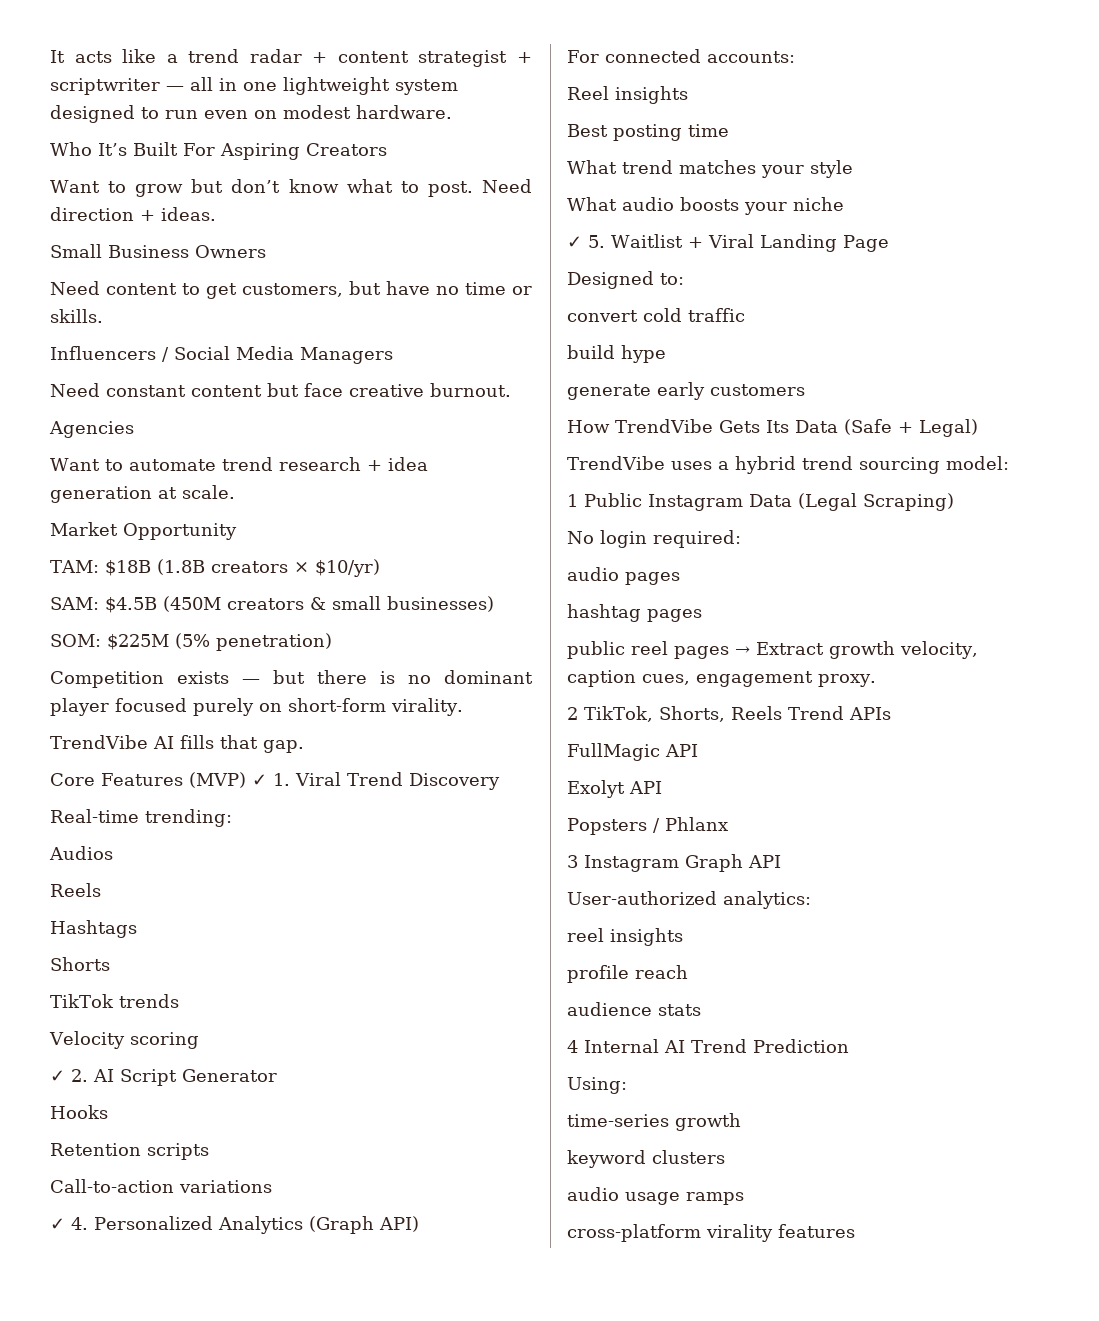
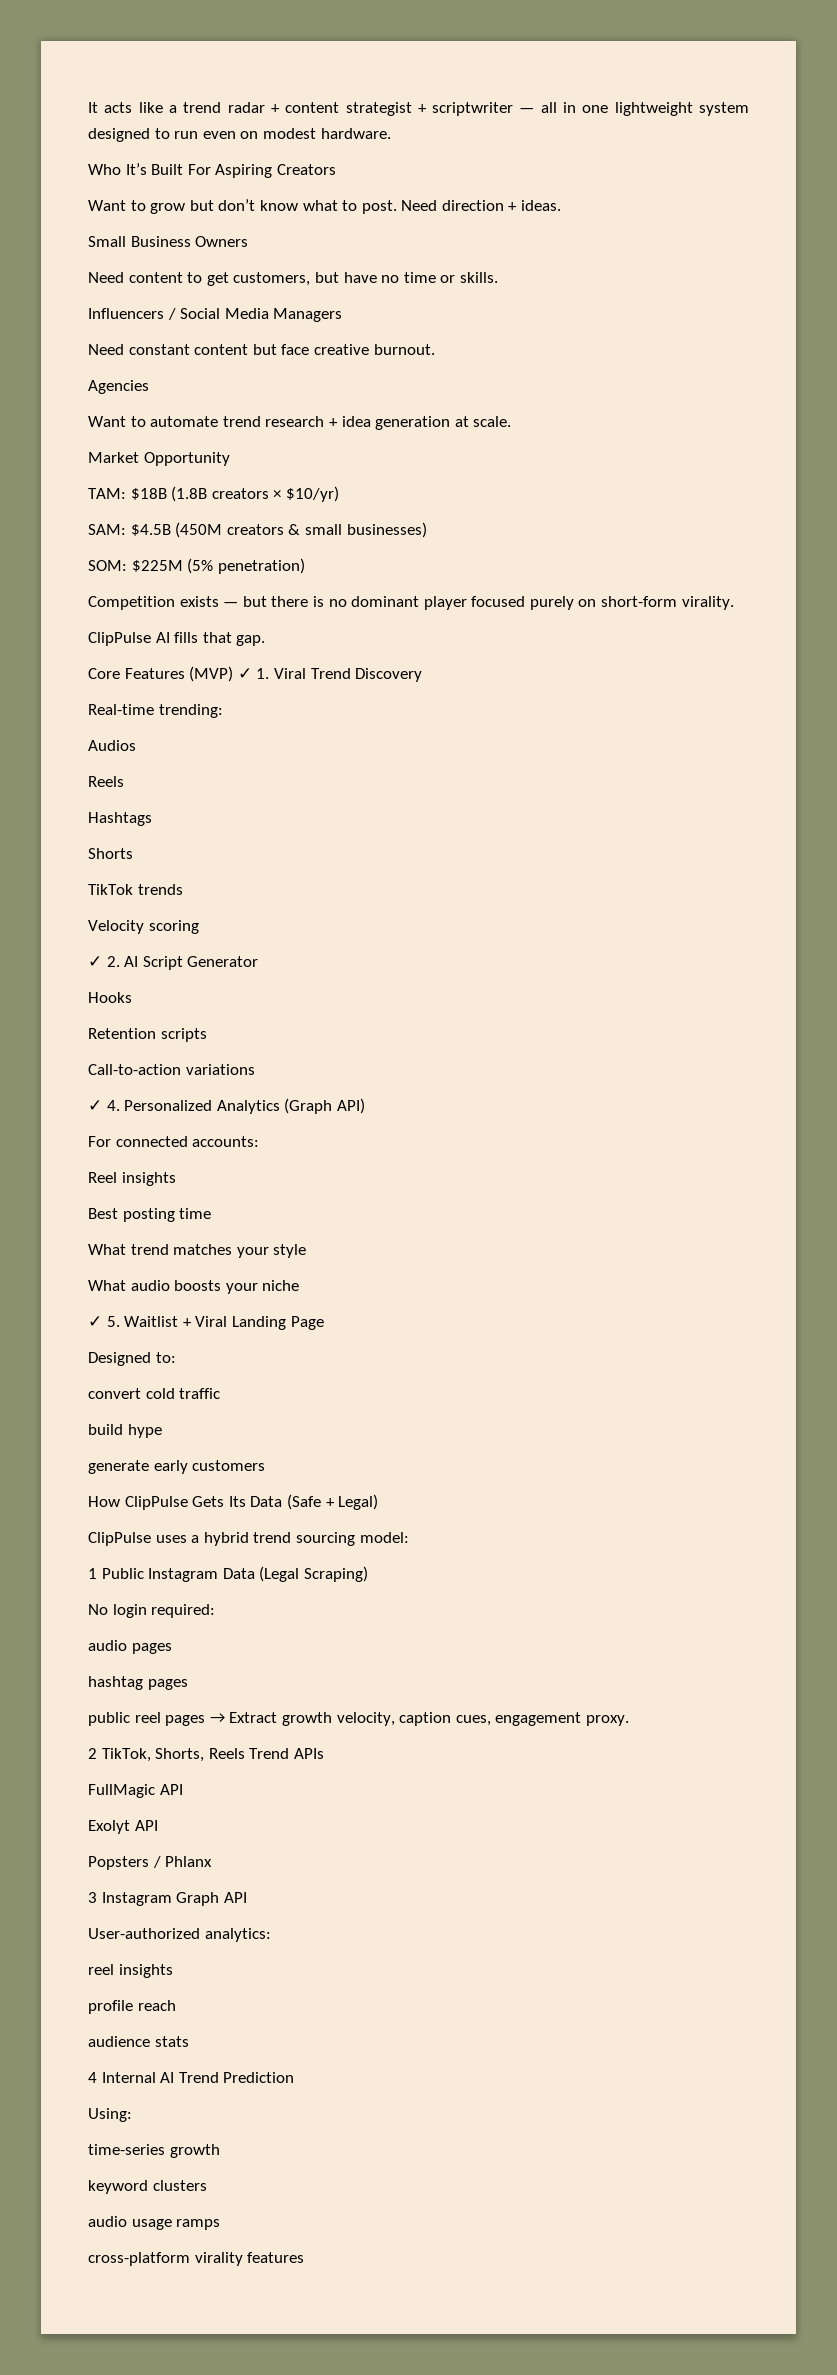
- TrendVibe AI fills that gap.
+ ClipPulse AI fills that gap.
- How TrendVibe Gets Its Data (Safe + Legal)
+ How ClipPulse Gets Its Data (Safe + Legal)
- TrendVibe uses a hybrid trend sourcing model:
+ ClipPulse uses a hybrid trend sourcing model:

